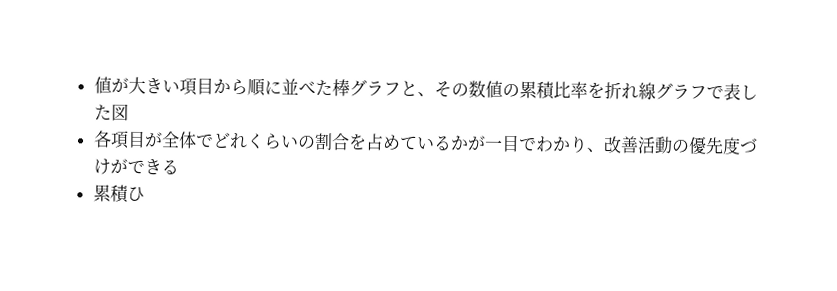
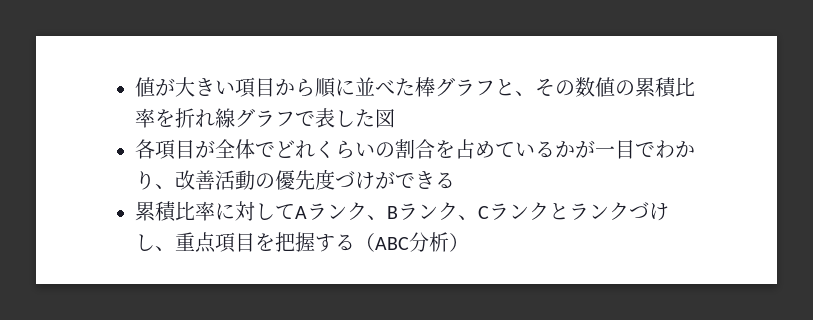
- 累積ひ
+ 累積比率に対してAランク、Bランク、Cランクとランクづけし、重点項目を把握する（ABC分析）

